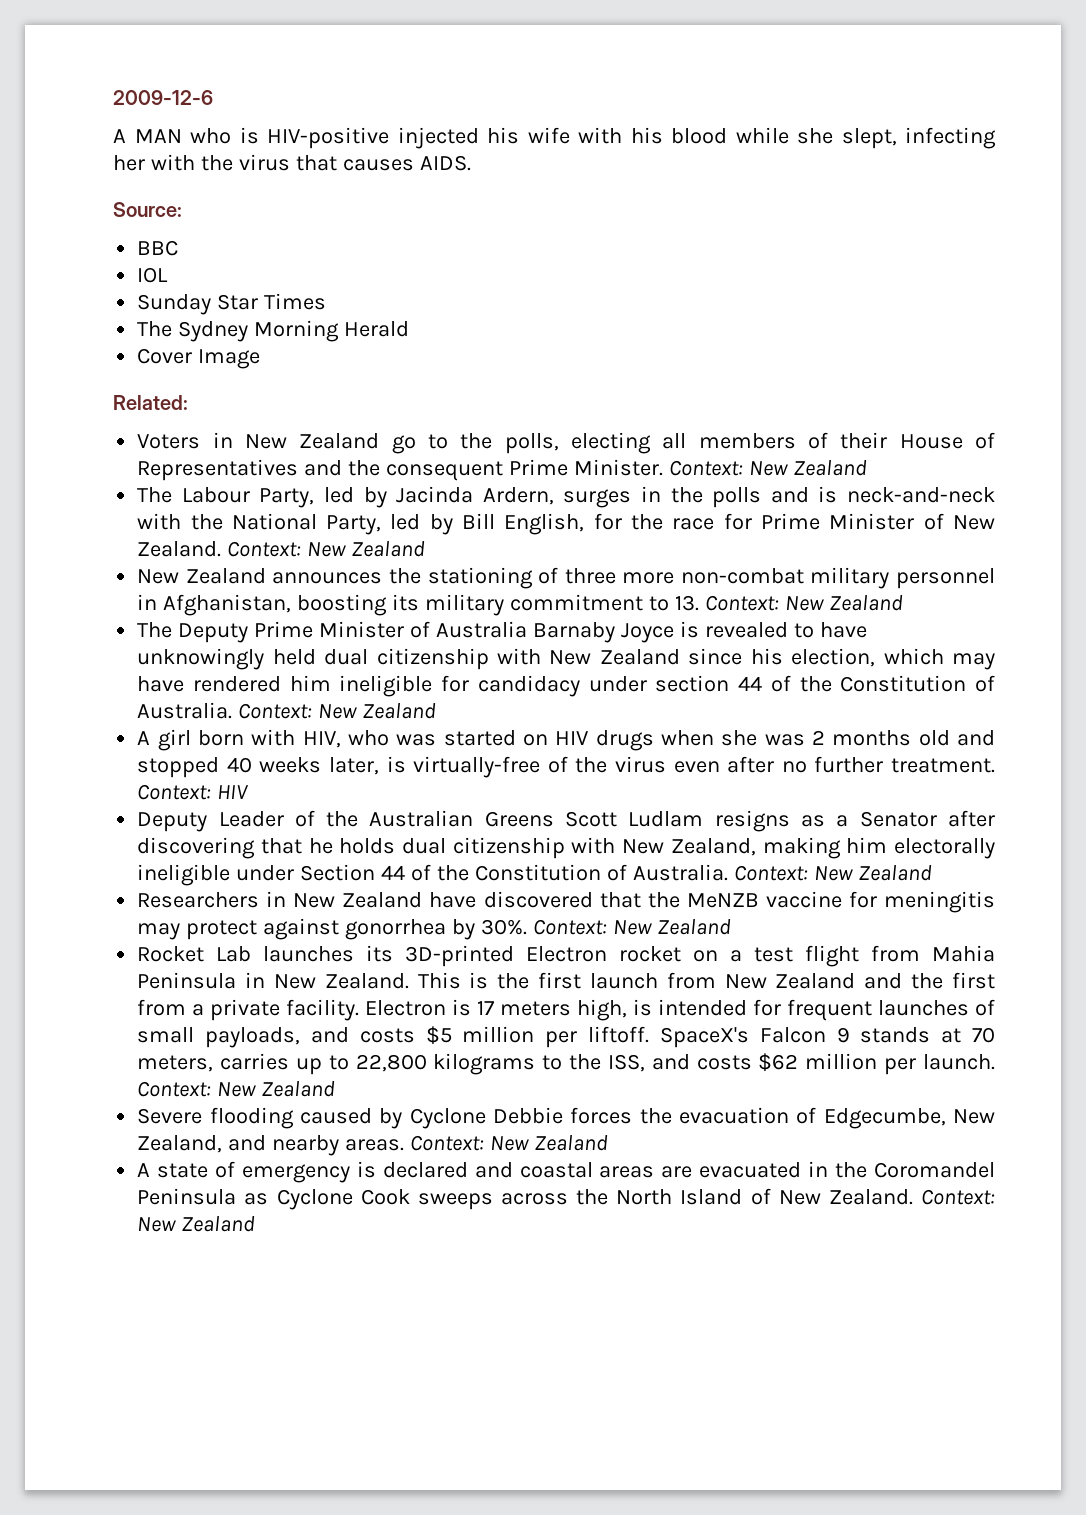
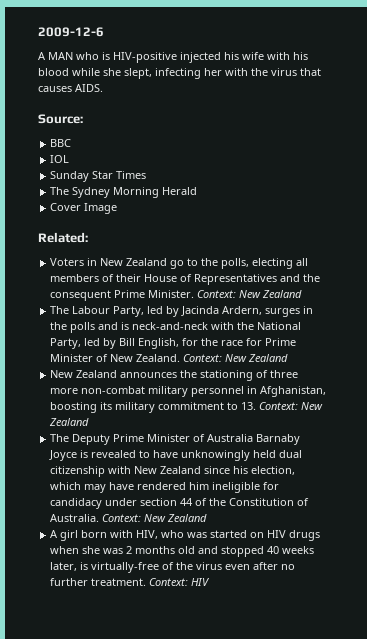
- Deputy Leader of the Australian Greens Scott Ludlam resigns as a Senator after discovering that he holds dual citizenship with New Zealand, making him electorally ineligible under Section 44 of the Constitution of Australia. Context: New Zealand
- Researchers in New Zealand have discovered that the MeNZB vaccine for meningitis may protect against gonorrhea by 30%. Context: New Zealand
- Rocket Lab launches its 3D-printed Electron rocket on a test flight from Mahia Peninsula in New Zealand. This is the first launch from New Zealand and the first from a private facility. Electron is 17 meters high, is intended for frequent launches of small payloads, and costs $5 million per liftoff. SpaceX's Falcon 9 stands at 70 meters, carries up to 22,800 kilograms to the ISS, and costs $62 million per launch. Context: New Zealand
- Severe flooding caused by Cyclone Debbie forces the evacuation of Edgecumbe, New Zealand, and nearby areas. Context: New Zealand
- A state of emergency is declared and coastal areas are evacuated in the Coromandel Peninsula as Cyclone Cook sweeps across the North Island of New Zealand. Context: New Zealand

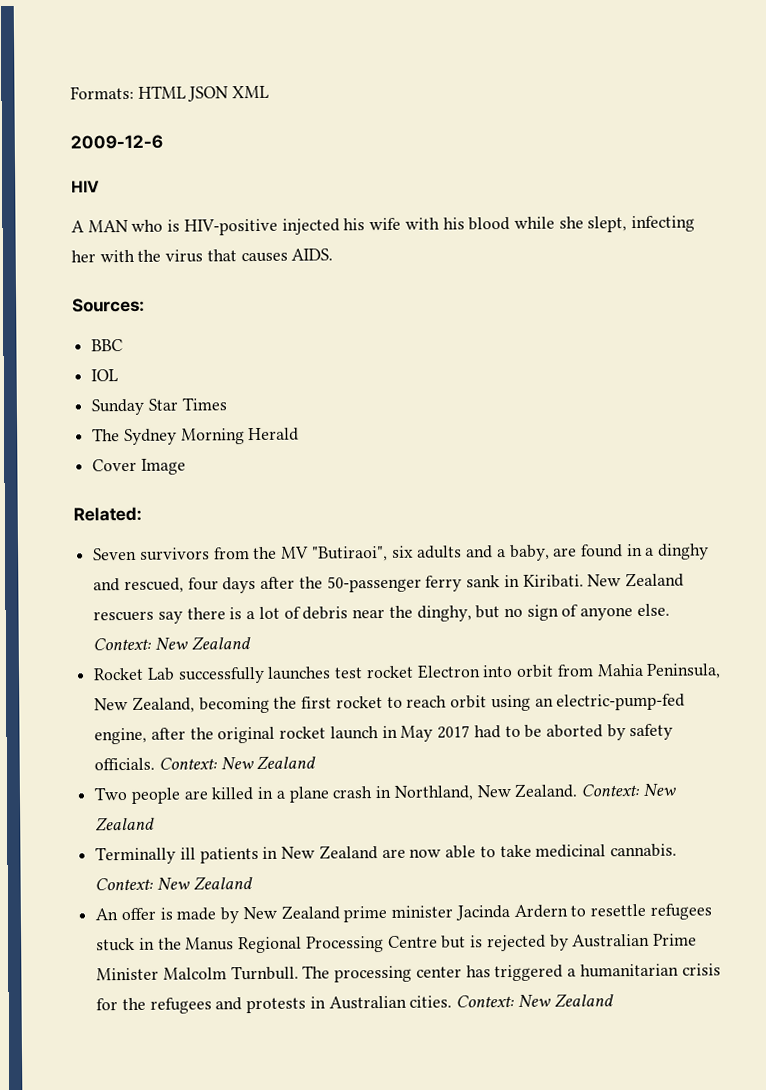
+ Formats: HTML JSON XML
+ HIV
- Source:
+ Sources:
- Voters in New Zealand go to the polls, electing all members of their House of Representatives and the consequent Prime Minister. Context: New Zealand
- The Labour Party, led by Jacinda Ardern, surges in the polls and is neck-and-neck with the National Party, led by Bill English, for the race for Prime Minister of New Zealand.
+ Seven survivors from the MV "Butiraoi", six adults and a baby, are found in a dinghy and rescued, four days after the 50-passenger ferry sank in Kiribati. New Zealand rescuers say there is a lot of debris near the dinghy, but no sign of anyone else. Context: New Zealand
+ Rocket Lab successfully launches test rocket Electron into orbit from Mahia Peninsula, New Zealand, becoming the first rocket to reach orbit using an electric-pump-fed engine, after the original rocket launch in May 2017 had to be aborted by safety officials. Context: New Zealand
+ Two people are killed in a plane crash in Northland, New Zealand.
- New Zealand announces the stationing of three more non-combat military personnel in Afghanistan, boosting its military commitment to 13. Context: New Zealand
- The Deputy Prime Minister of Australia Barnaby Joyce is revealed to have unknowingly held dual citizenship with New Zealand since his election, which may have rendered him ineligible for candidacy under section 44 of the Constitution of Australia. Context: New Zealand
- A girl born with HIV, who was started on HIV drugs when she was 2 months old and stopped 40 weeks later, is virtually-free of the virus even after no further treatment. Context: HIV
+ Terminally ill patients in New Zealand are now able to take medicinal cannabis. Context: New Zealand
+ An offer is made by New Zealand prime minister Jacinda Ardern to resettle refugees stuck in the Manus Regional Processing Centre but is rejected by Australian Prime Minister Malcolm Turnbull. The processing center has triggered a humanitarian crisis for the refugees and protests in Australian cities. Context: New Zealand

